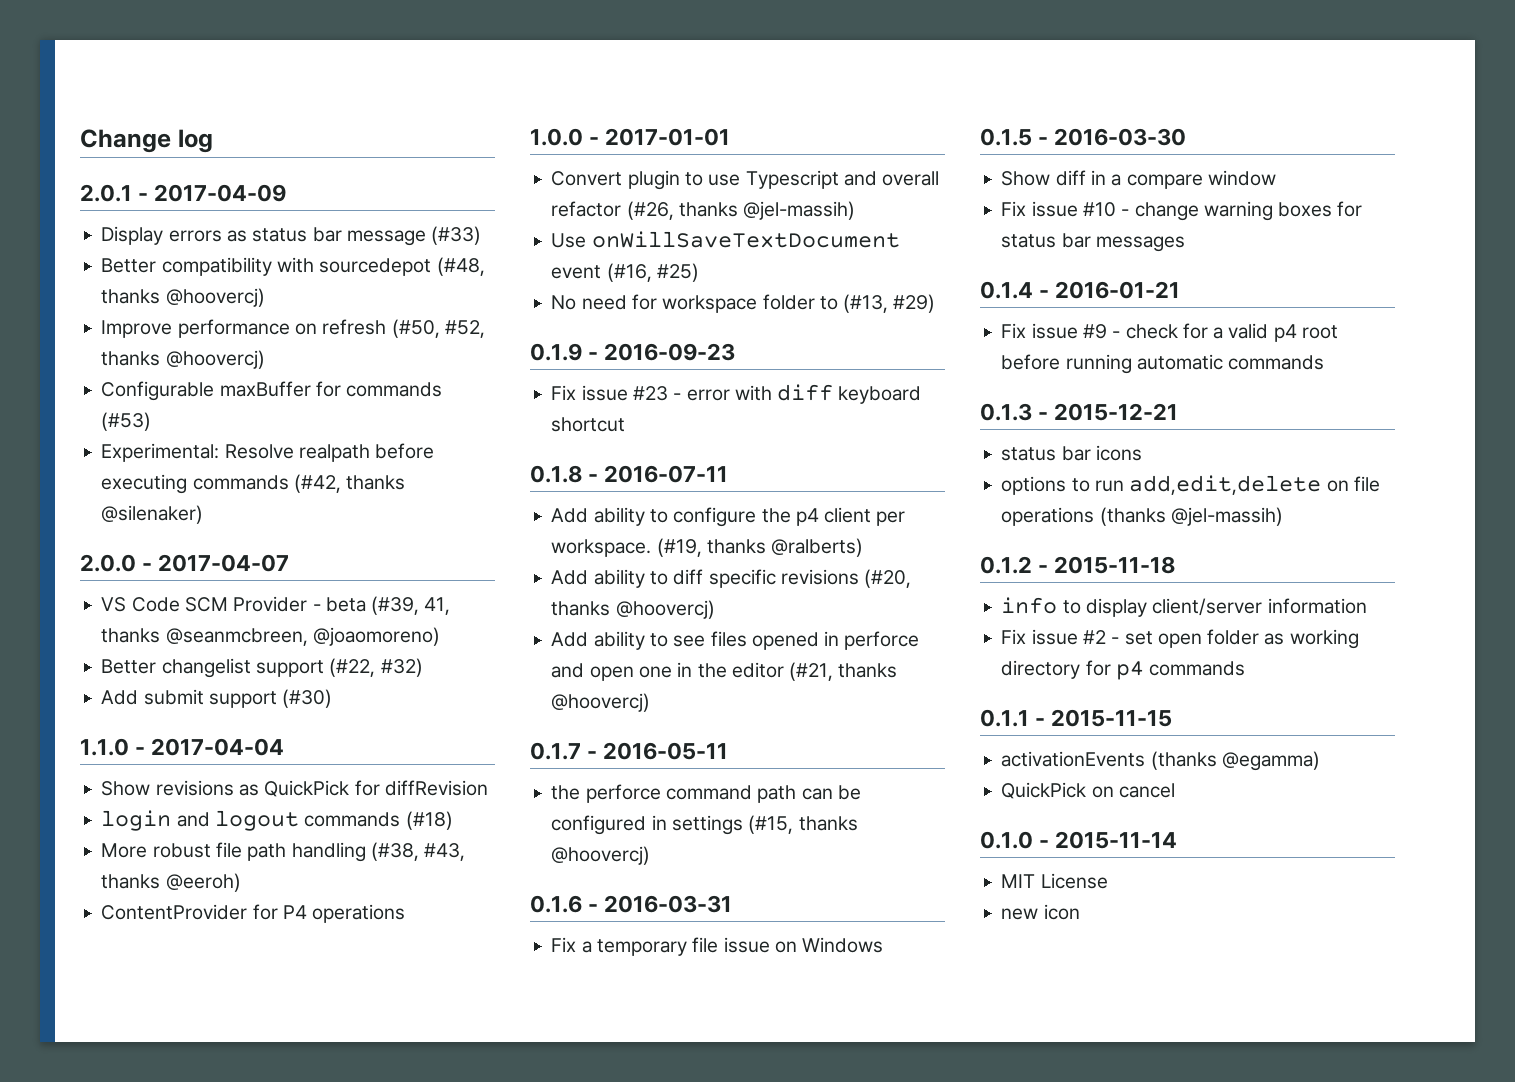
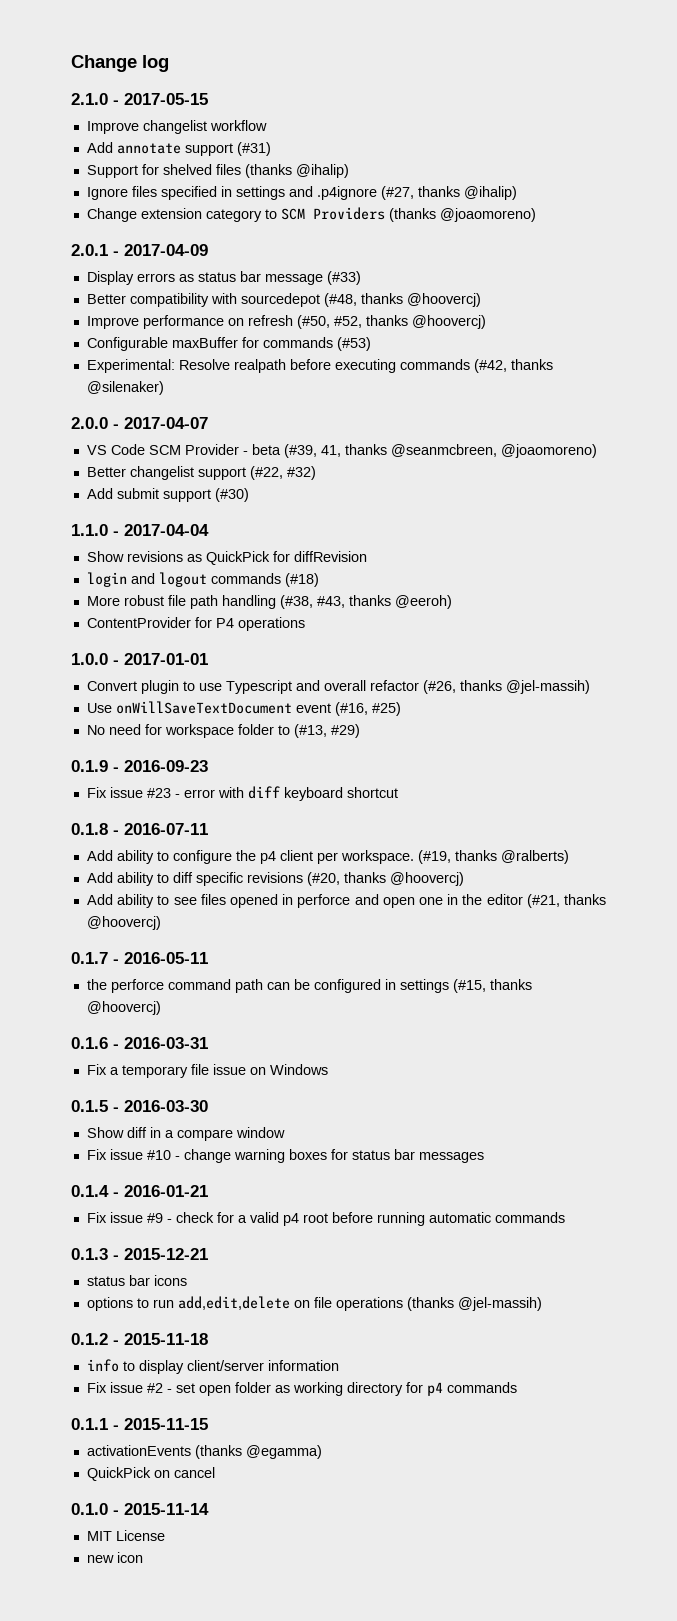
+ 2.1.0 - 2017-05-15
+ Improve changelist workflow
+ Add annotate support (#31)
+ Support for shelved files (thanks @ihalip)
+ Ignore files specified in settings and .p4ignore (#27, thanks @ihalip)
+ Change extension category to SCM Providers (thanks @joaomoreno)

